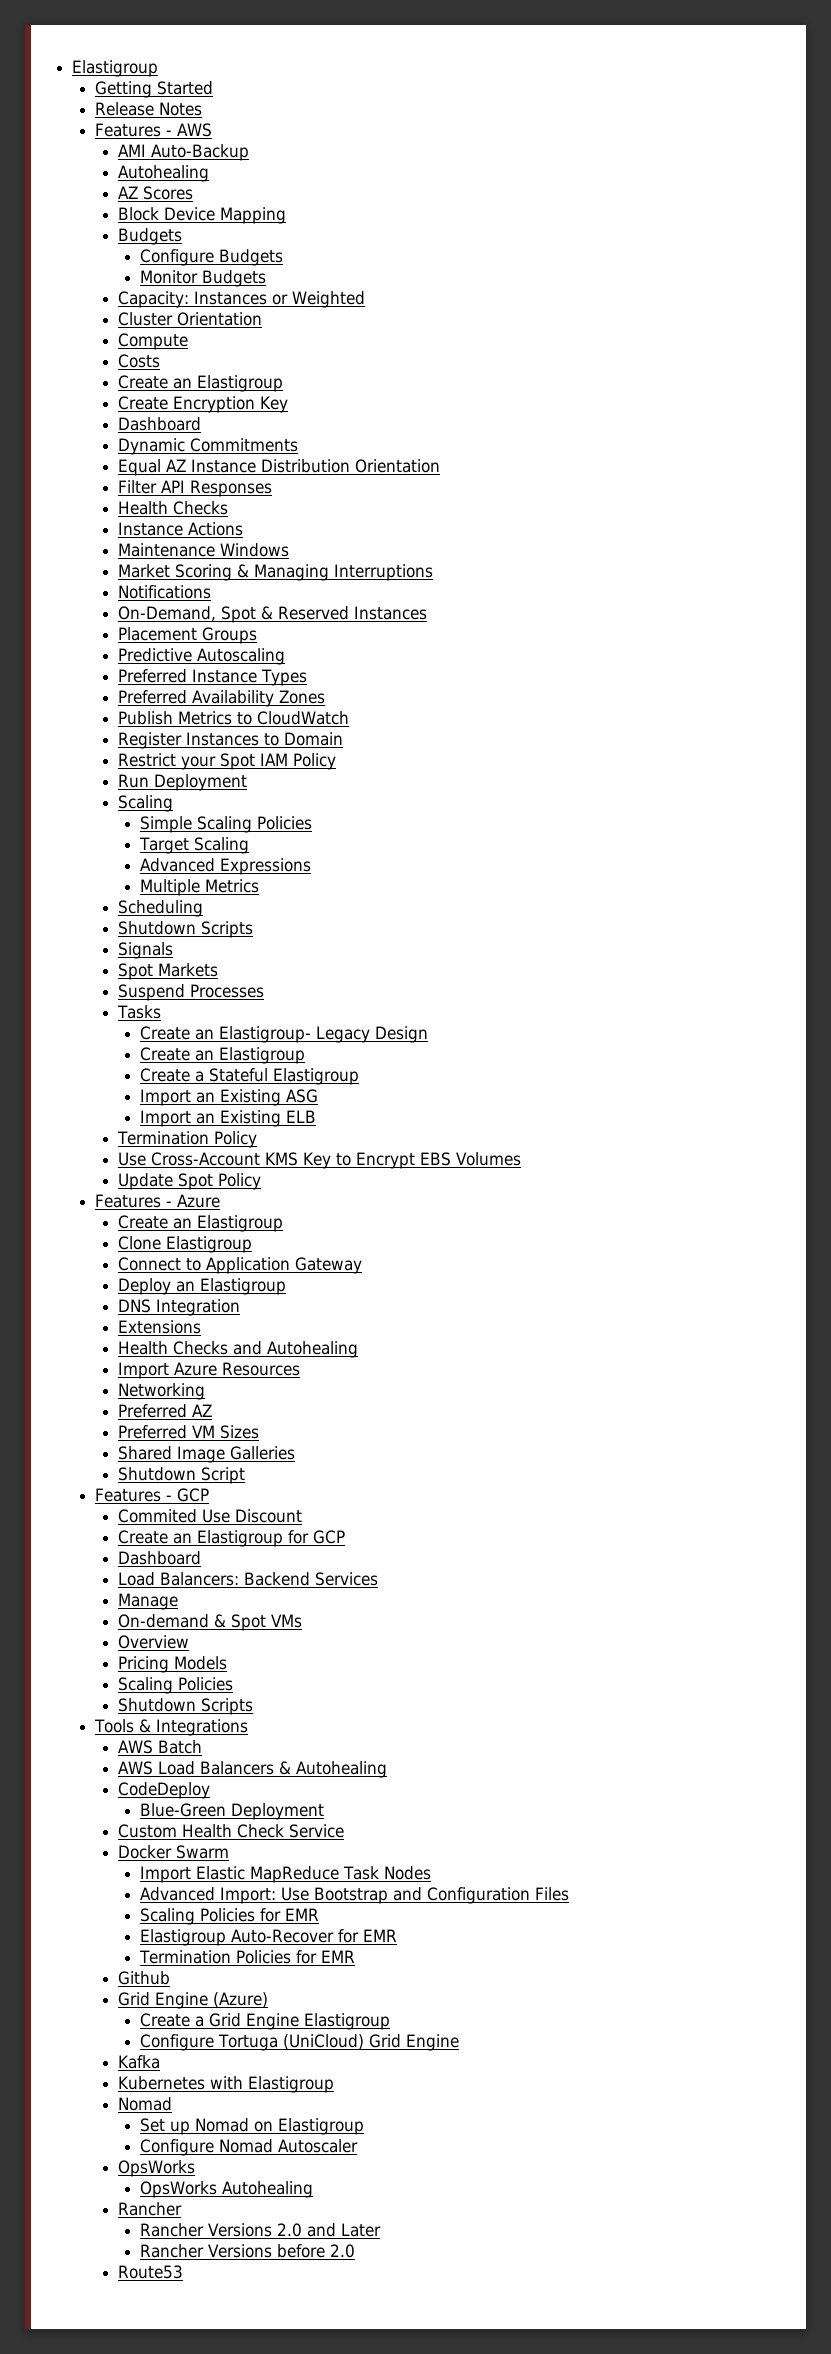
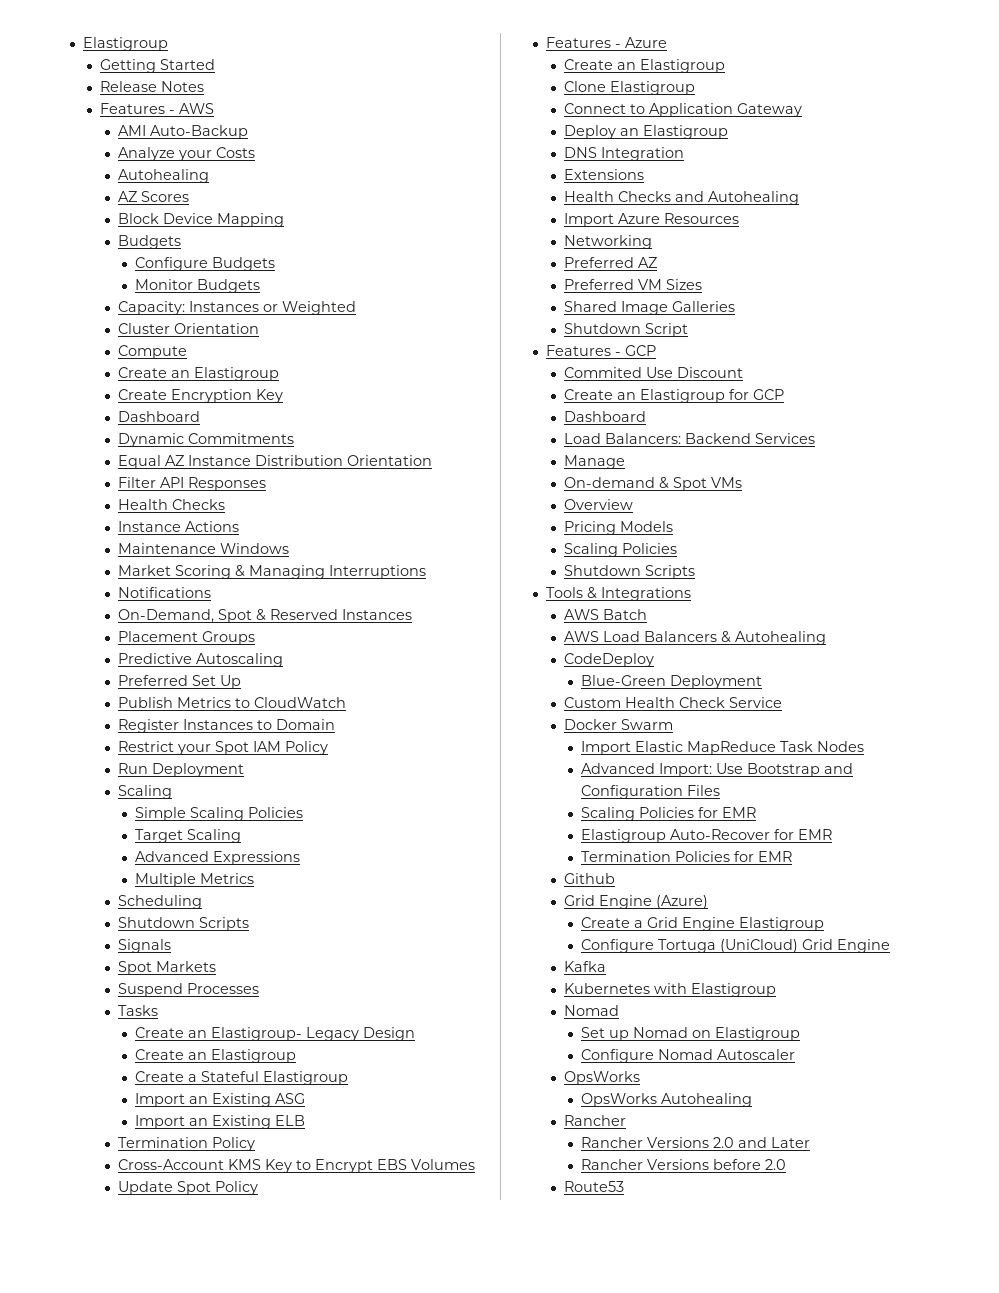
+ Analyze your Costs
- Costs
- Preferred Instance Types
- Preferred Availability Zones
+ Preferred Set Up
- Use Cross-Account KMS Key to Encrypt EBS Volumes
+ Cross-Account KMS Key to Encrypt EBS Volumes

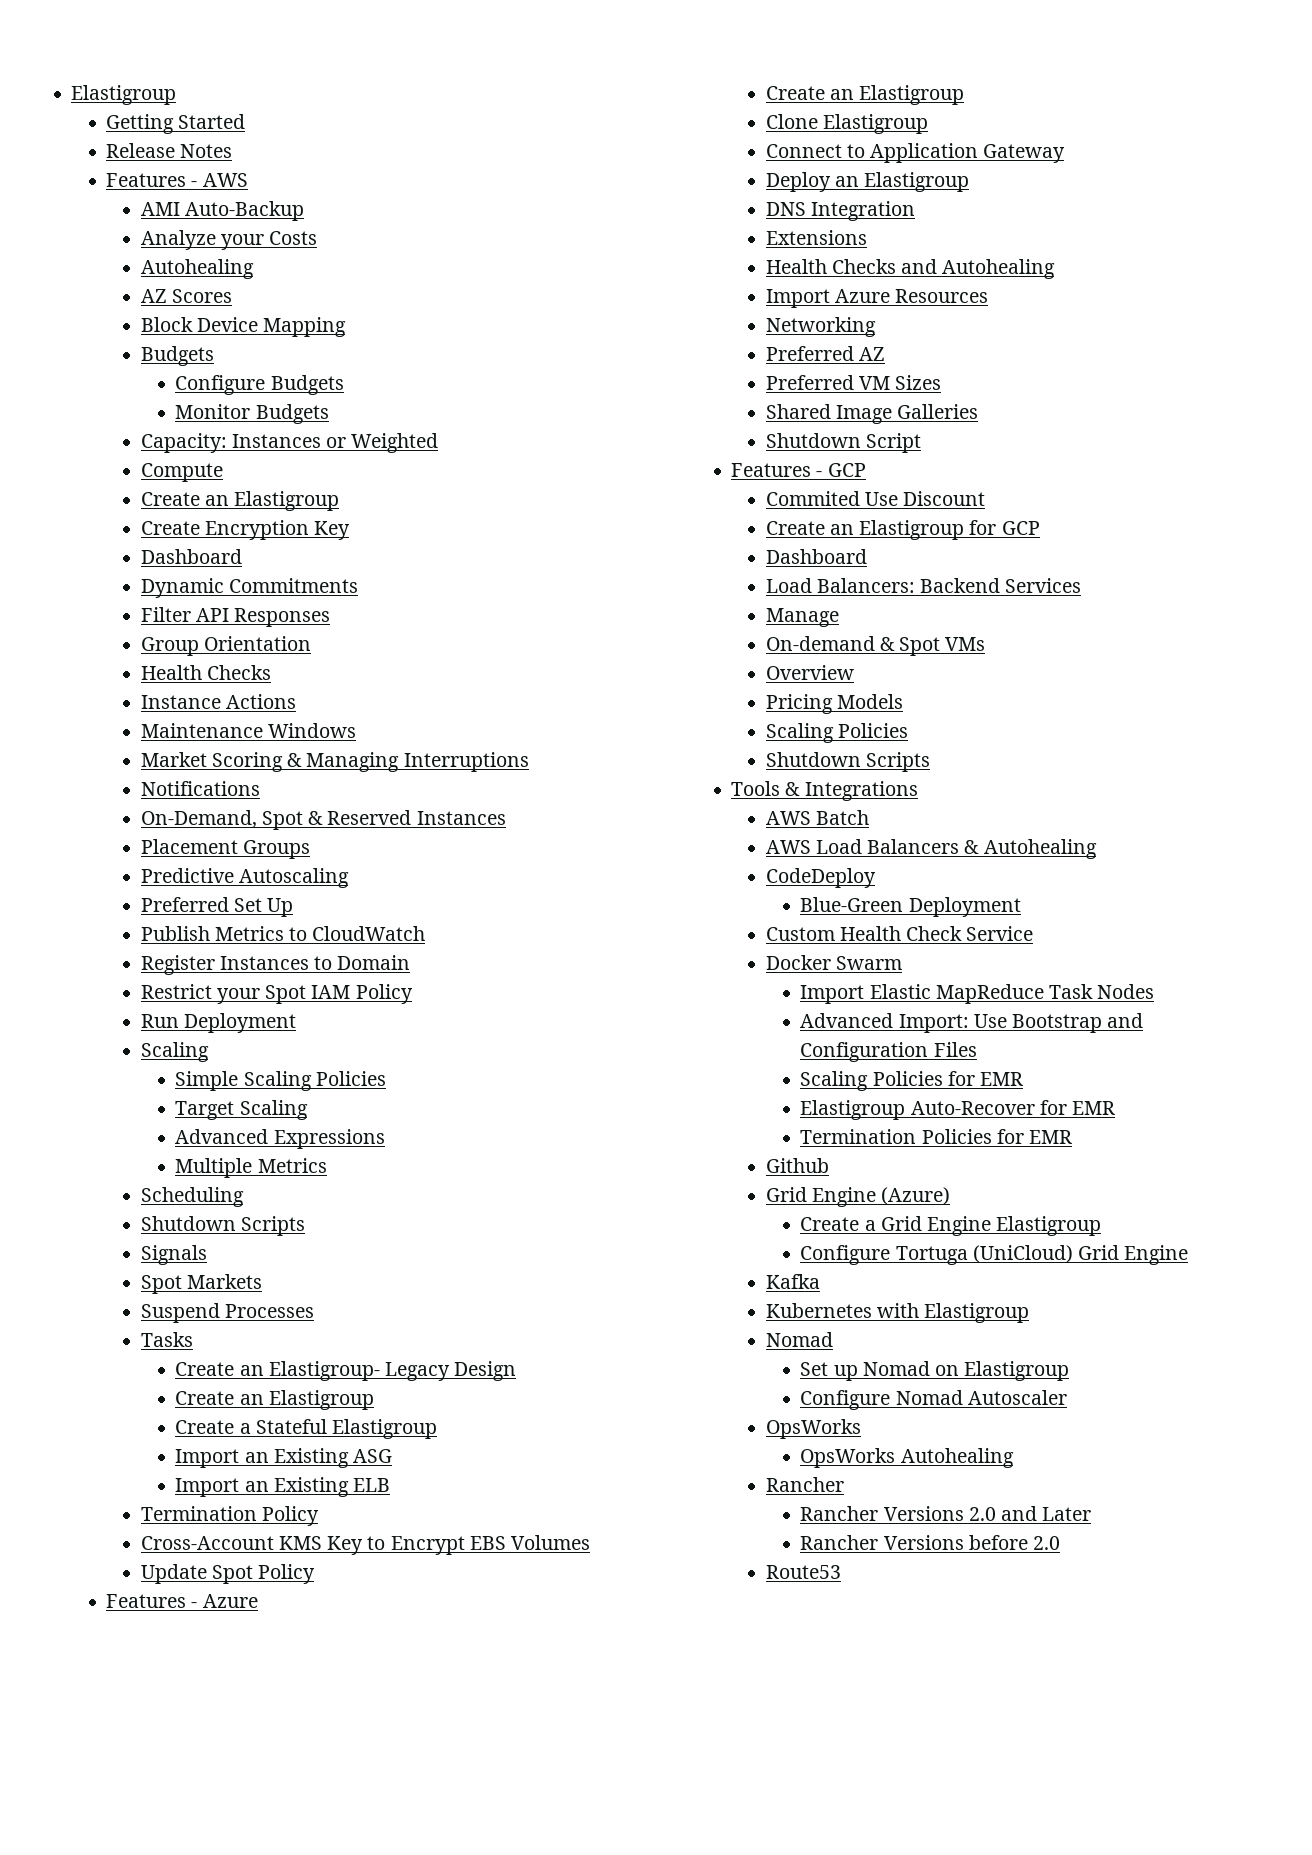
- Cluster Orientation
- Equal AZ Instance Distribution Orientation
+ Group Orientation

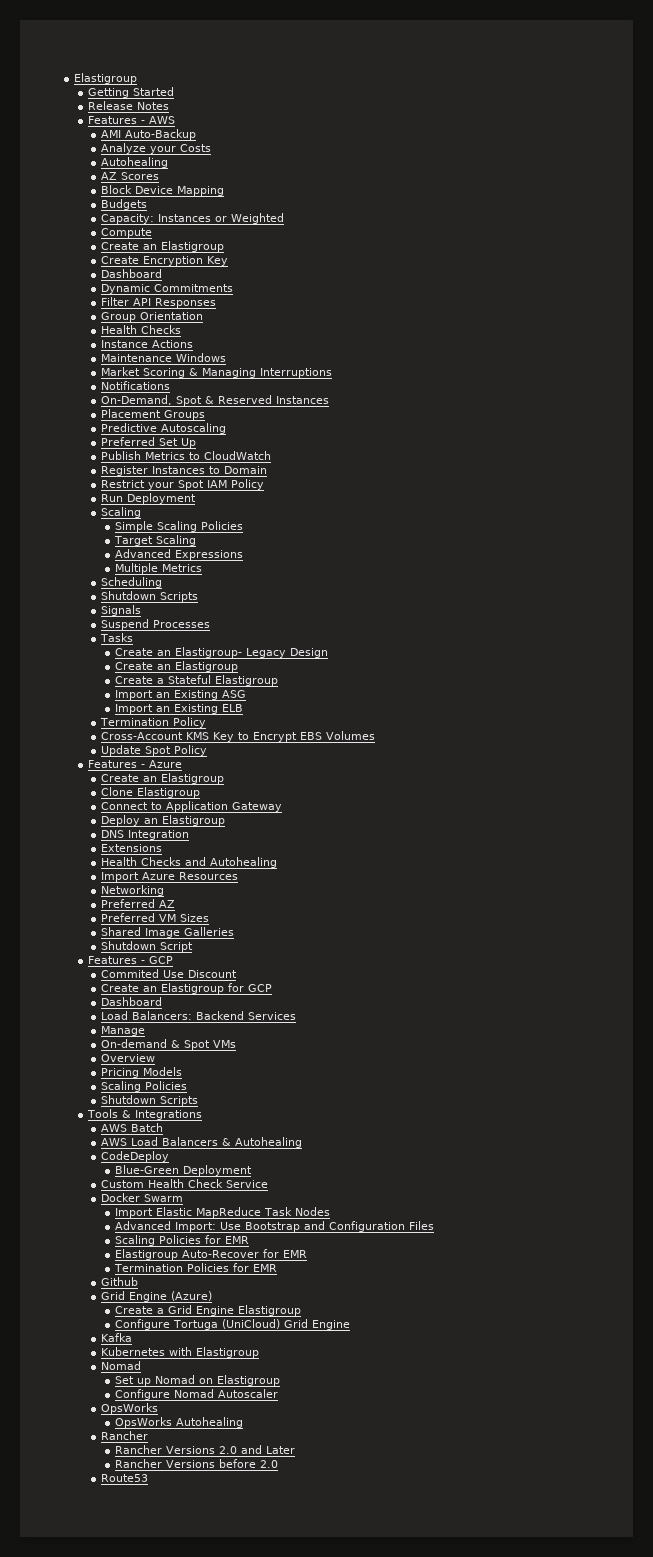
- Configure Budgets
- Monitor Budgets
- Spot Markets

